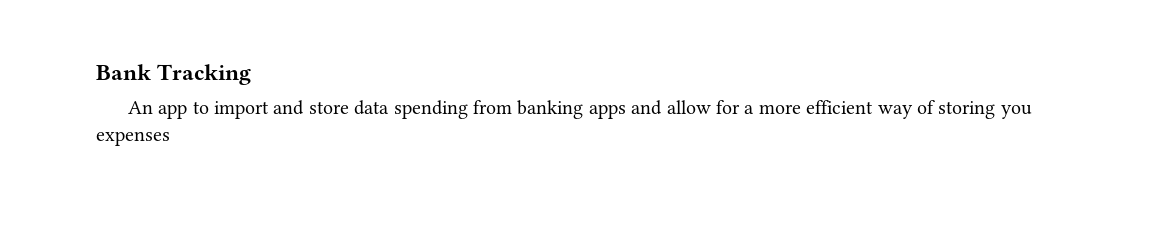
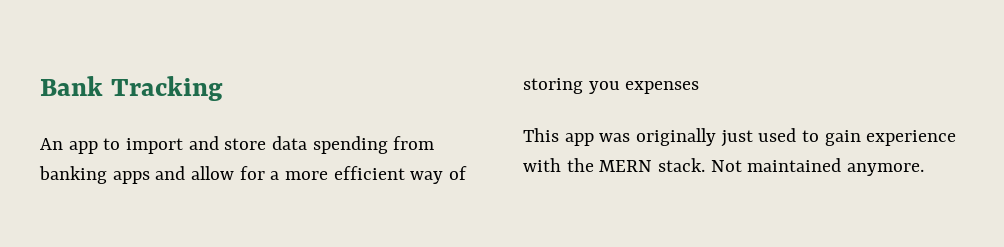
+ This app was originally just used to gain experience with the MERN stack. Not maintained anymore.

